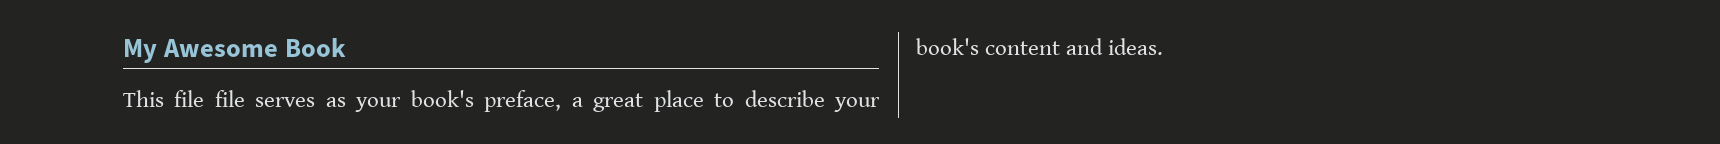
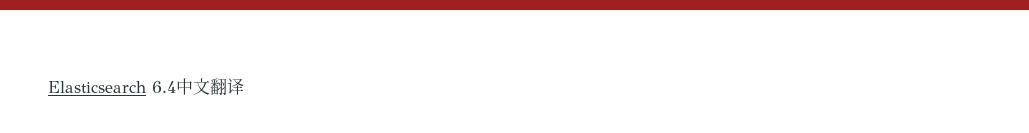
- My Awesome Book
- This file file serves as your book's preface, a great place to describe your book's content and ideas.
+ Elasticsearch 6.4中文翻译

